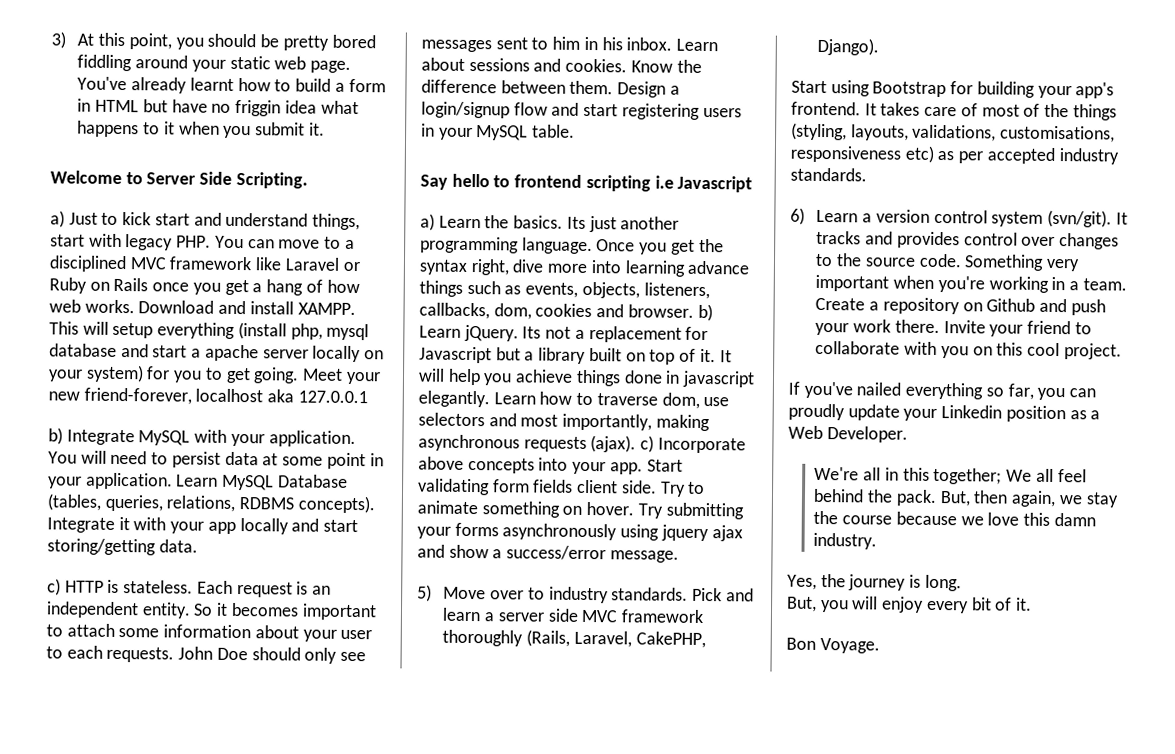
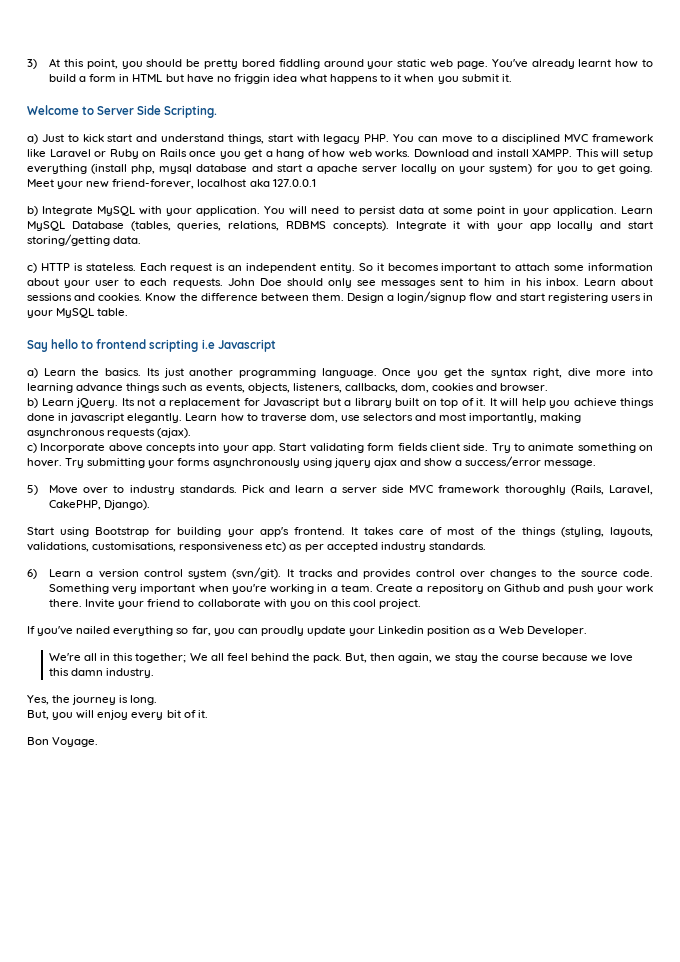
- Once you get the syntax right, dive more into learning advance things such as events, objects, listeners, callbacks, dom, cookies and browser. b) Learn jQuery.
+ Once you get the syntax right, dive more into learning advance things such as events, objects, listeners, callbacks, dom, cookies and browser.
+ b) Learn jQuery.
- Learn how to traverse dom, use selectors and most importantly, making asynchronous requests (ajax). c) Incorporate above concepts into your app.
+ Learn how to traverse dom, use selectors and most importantly, making asynchronous requests (ajax).
+ c) Incorporate above concepts into your app.

